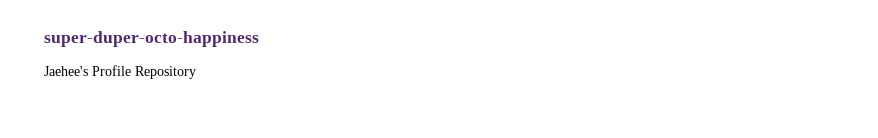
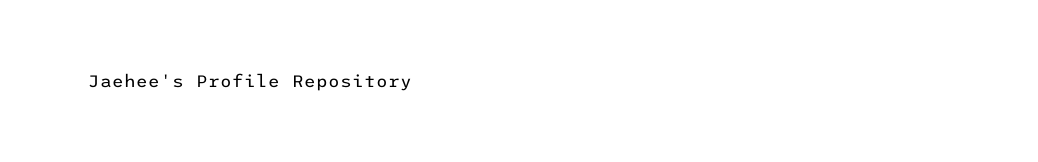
- super-duper-octo-happiness

